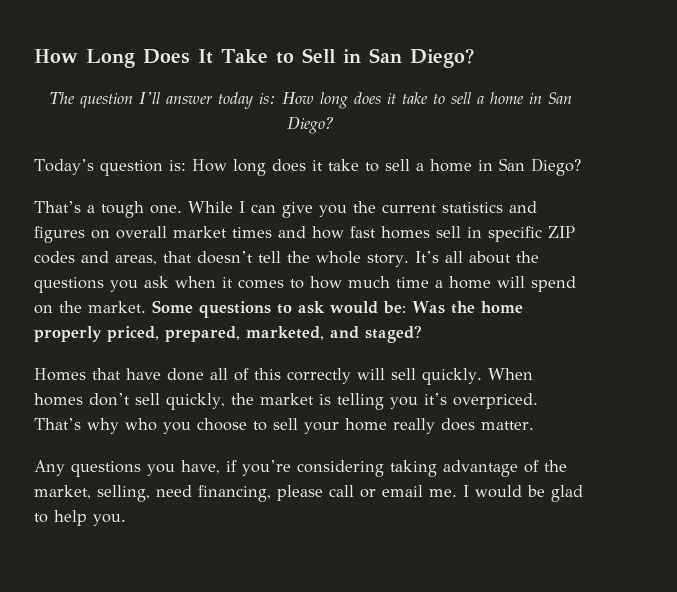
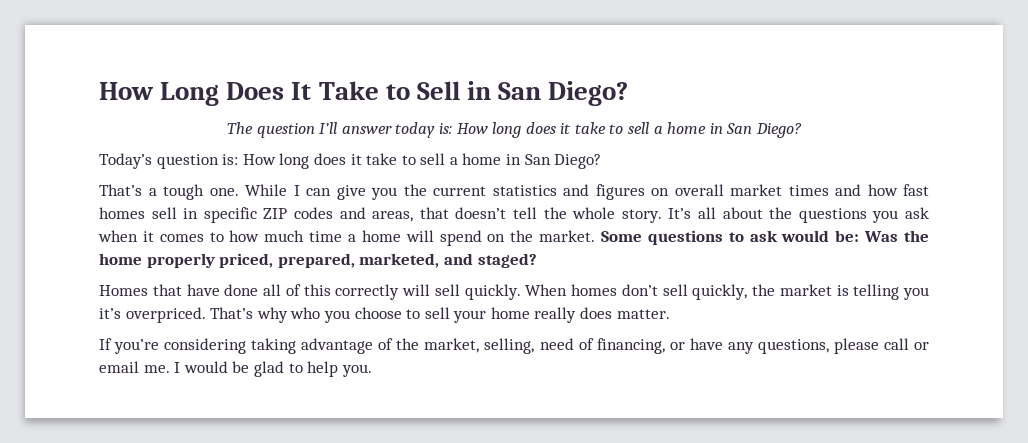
- Any questions you have, if you’re considering taking advantage of the market, selling, need financing, please call or email me.
+ If you’re considering taking advantage of the market, selling, need of financing, or have any questions, please call or email me.

